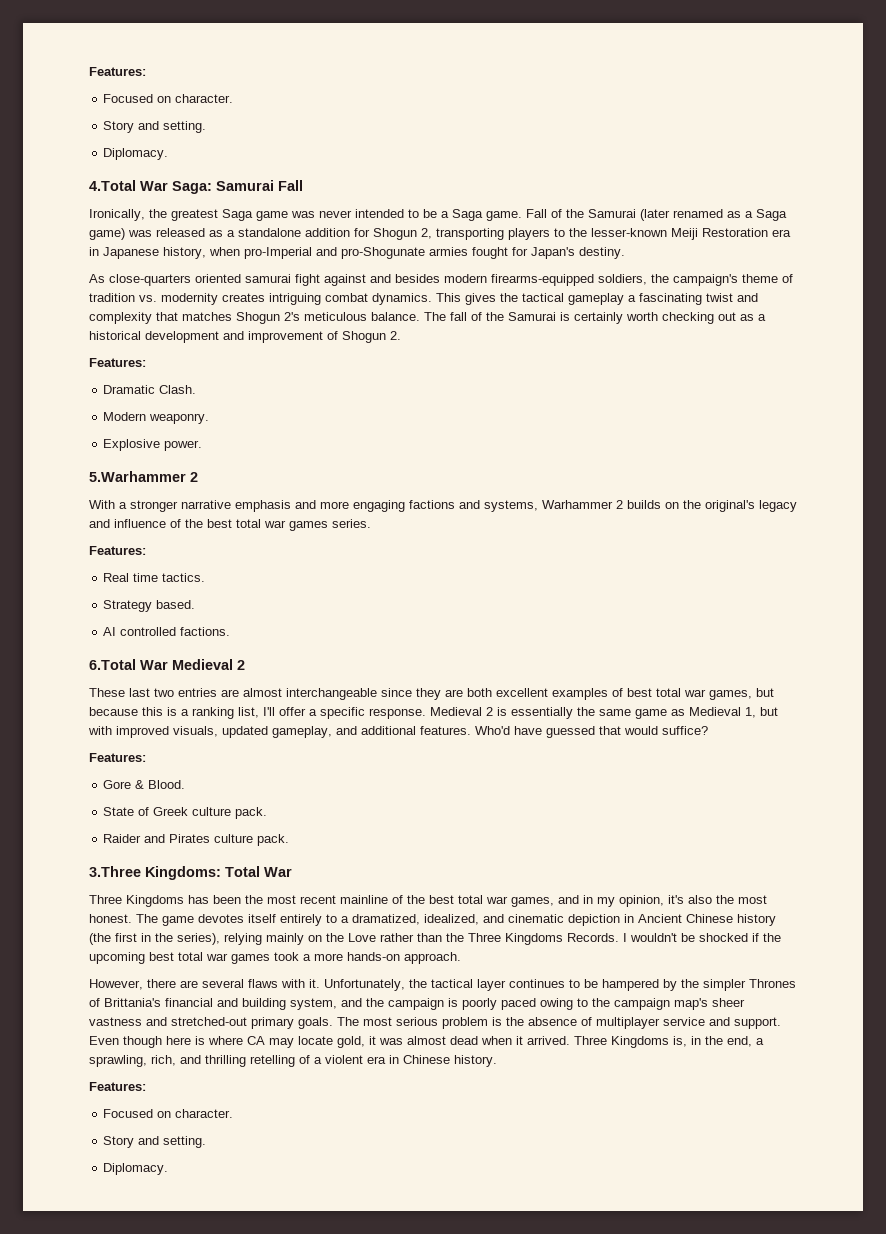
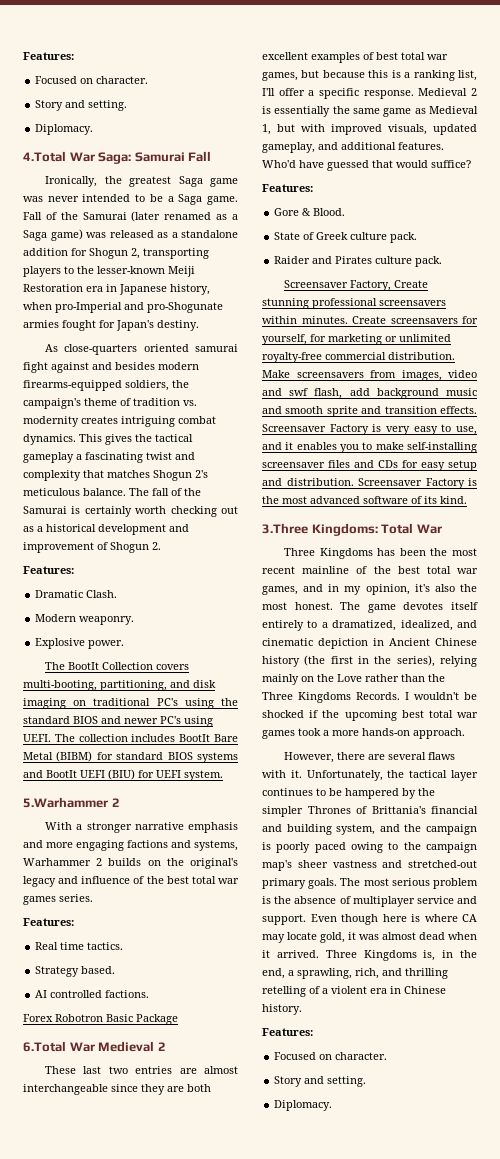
+ The BootIt Collection covers multi-booting, partitioning, and disk imaging on traditional PC's using the standard BIOS and newer PC's using UEFI. The collection includes BootIt Bare Metal (BIBM) for standard BIOS systems and BootIt UEFI (BIU) for UEFI system.
+ Forex Robotron Basic Package
+ Screensaver Factory, Create stunning professional screensavers within minutes. Create screensavers for yourself, for marketing or unlimited royalty-free commercial distribution. Make screensavers from images, video and swf flash, add background music and smooth sprite and transition effects. Screensaver Factory is very easy to use, and it enables you to make self-installing screensaver files and CDs for easy setup and distribution. Screensaver Factory is the most advanced software of its kind.

